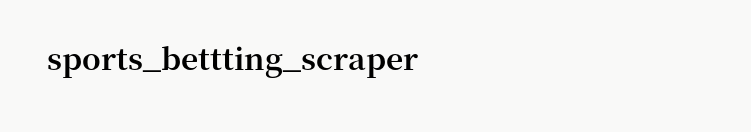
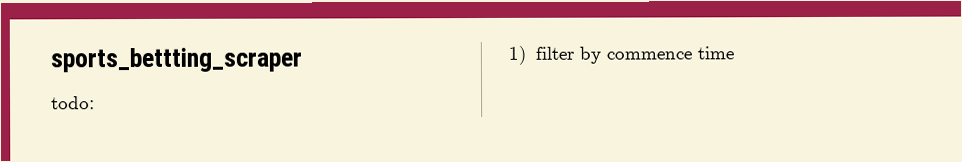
+ todo:
+ 1) filter by commence time

